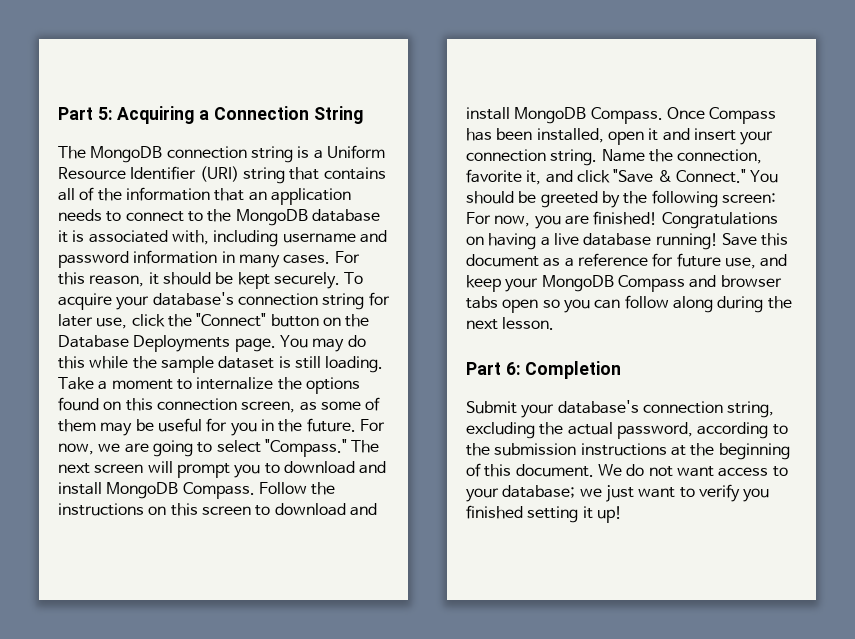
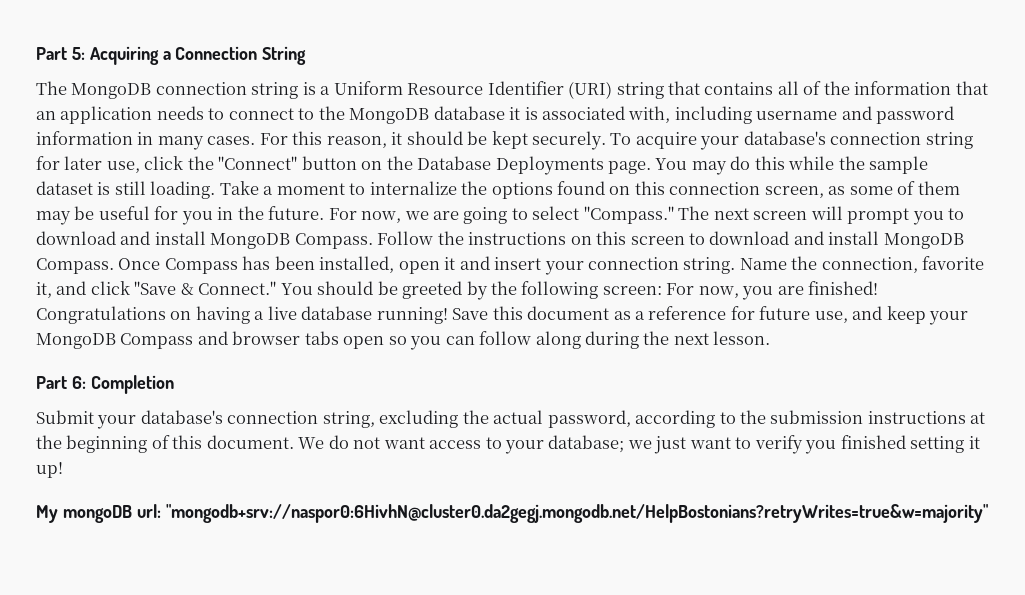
+ My mongoDB url: "mongodb+srv://naspor0:6HivhN@cluster0.da2gegj.mongodb.net/HelpBostonians?retryWrites=true&w=majority"

